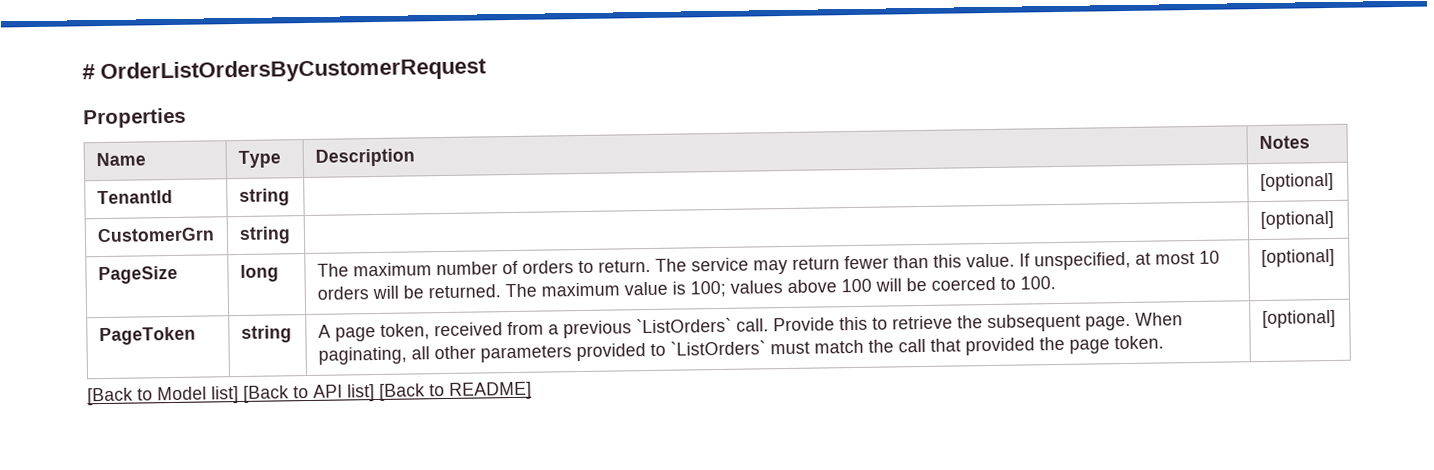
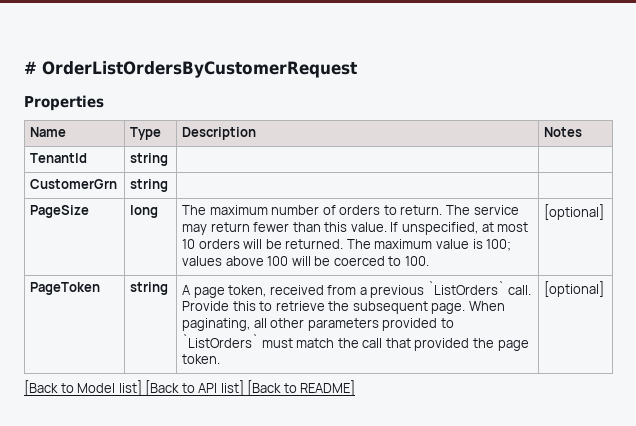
- TenantId | string | | [optional]
+ TenantId | string | |
- CustomerGrn | string | | [optional]
+ CustomerGrn | string | |

